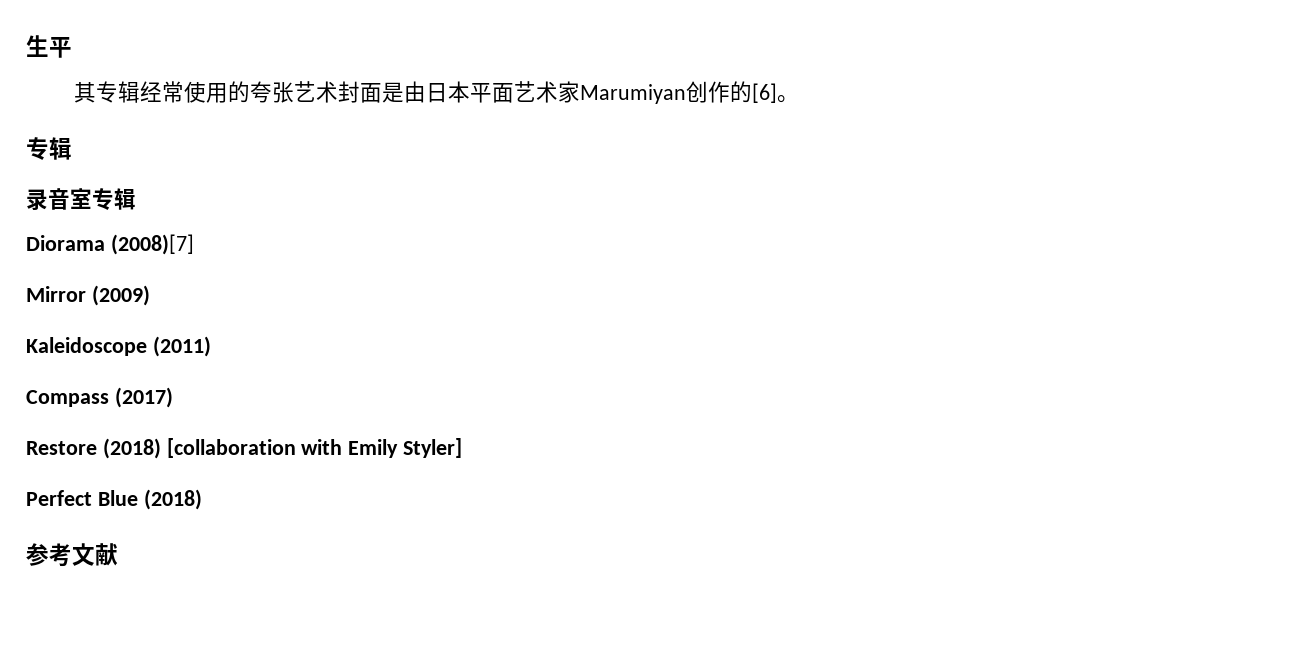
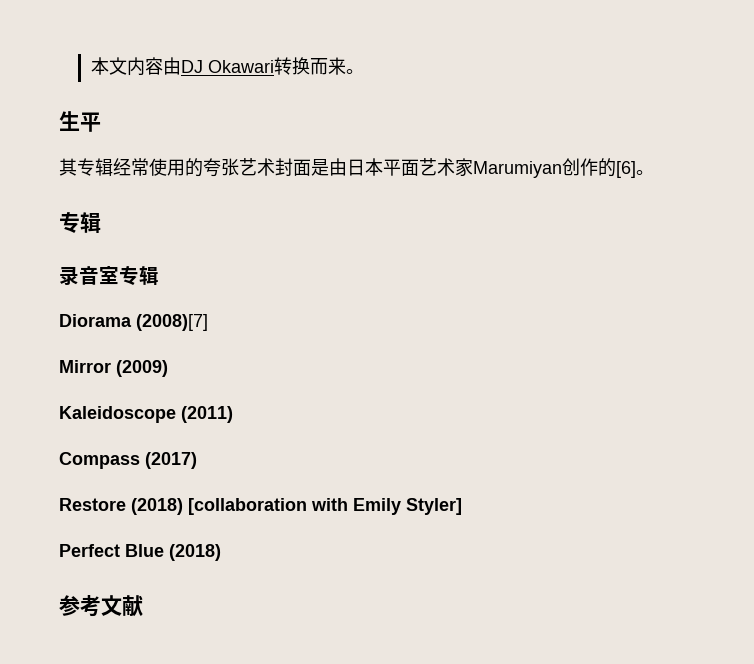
+ 本文内容由DJ Okawari转换而来。

